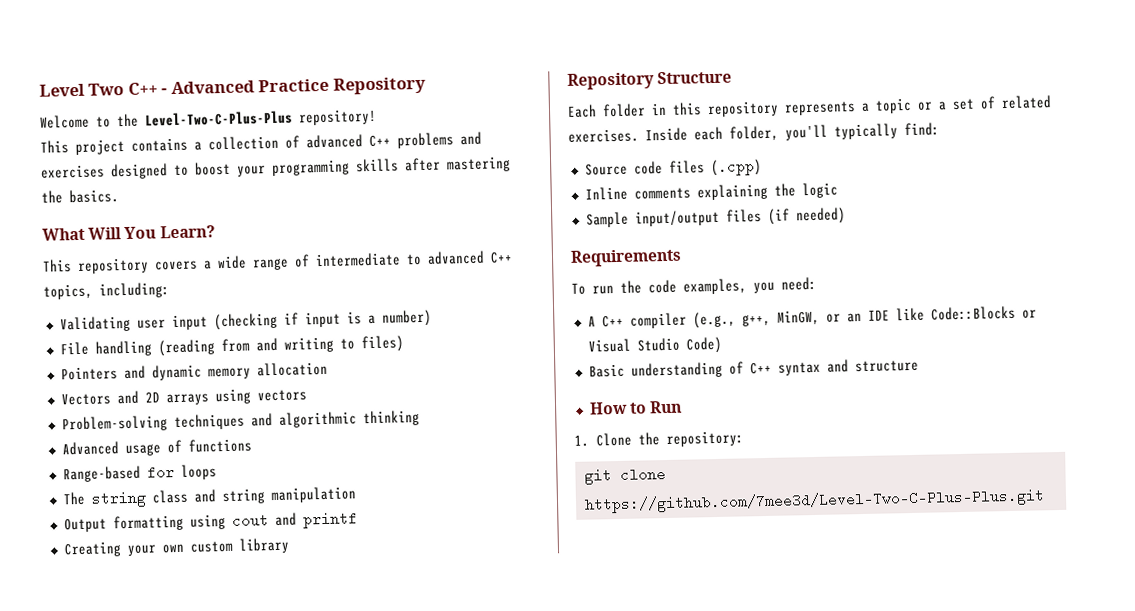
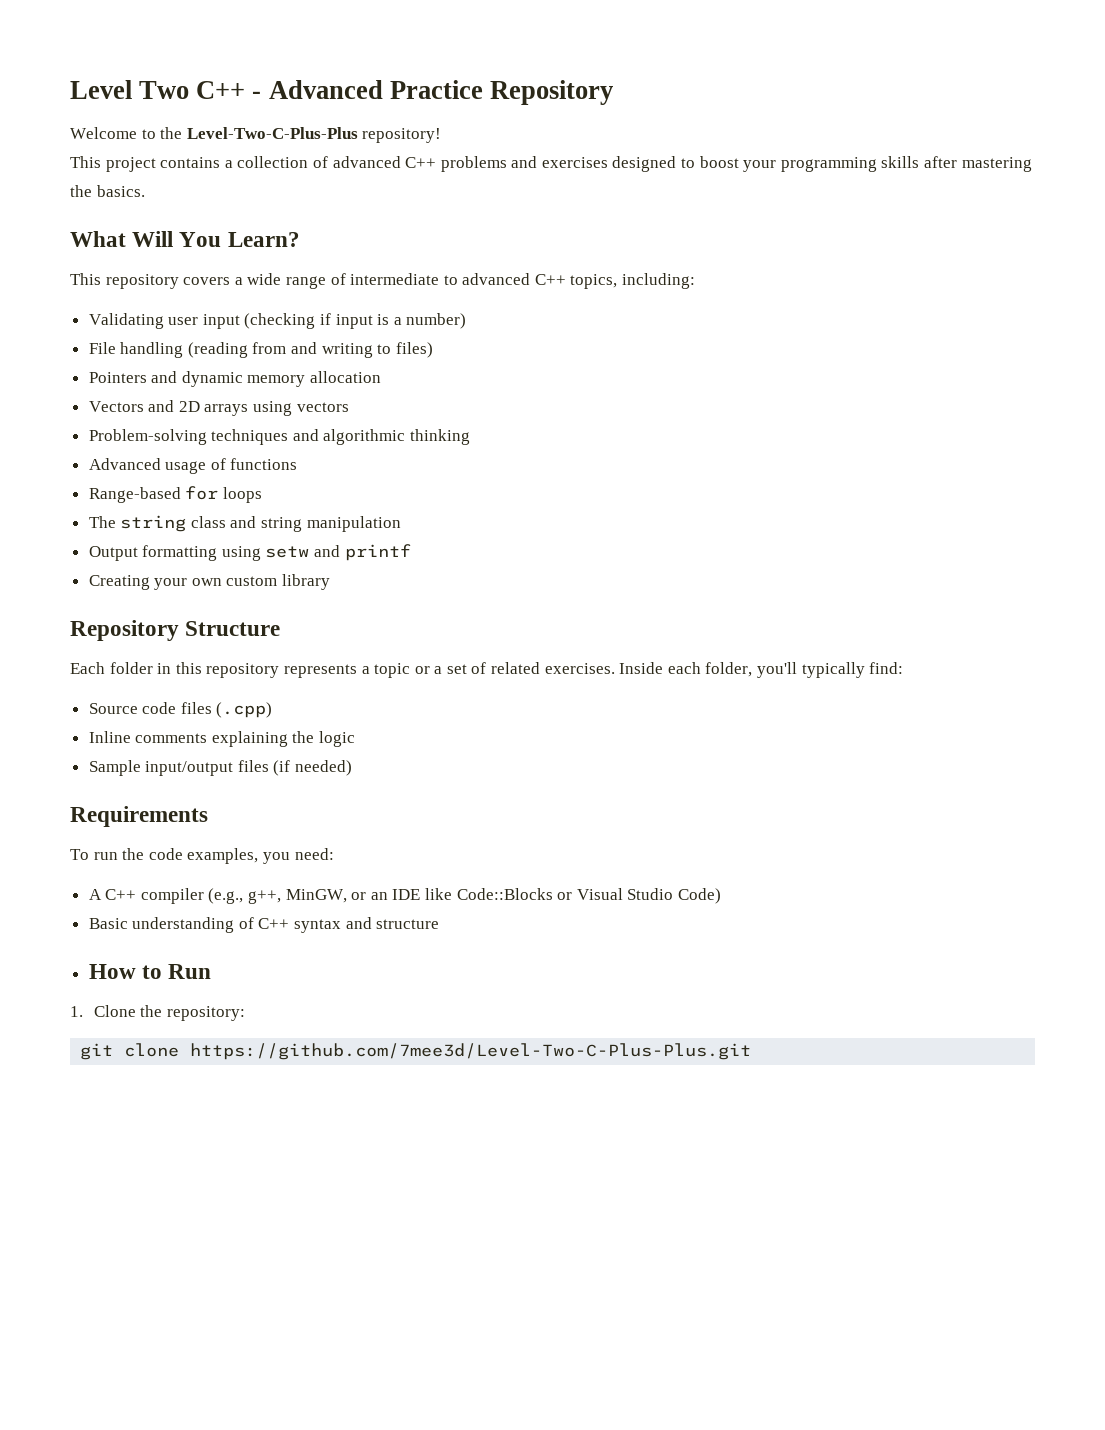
- Output formatting using cout and printf
+ Output formatting using setw and printf

